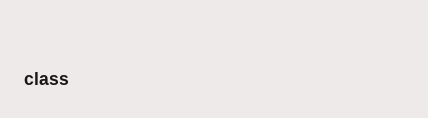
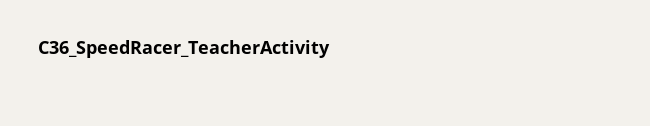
- class
+ C36_SpeedRacer_TeacherActivity

